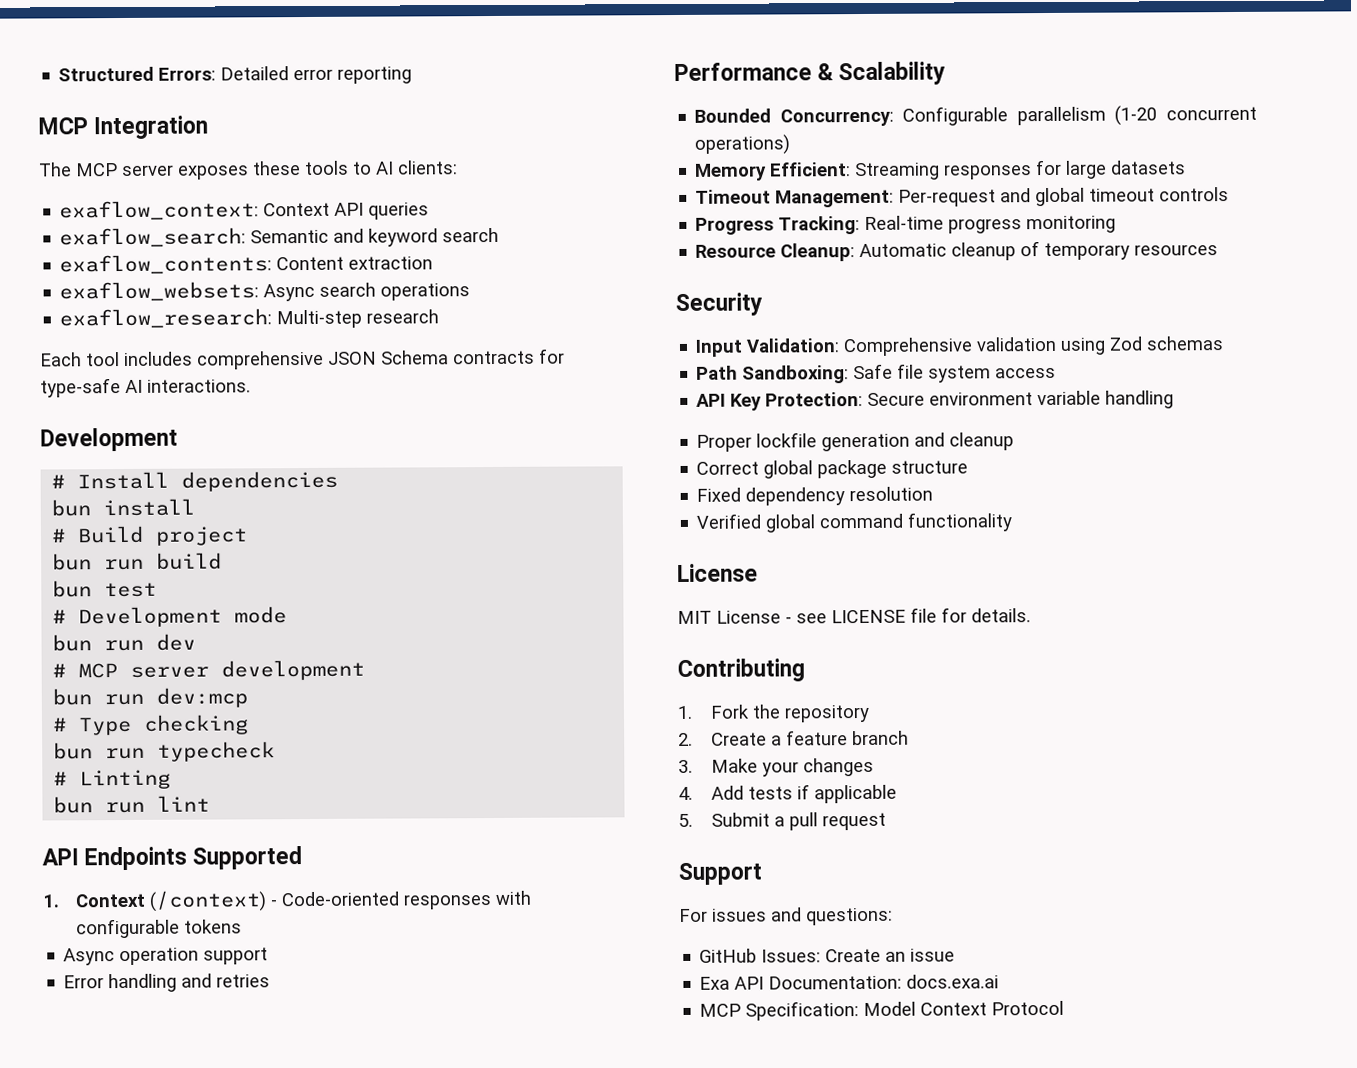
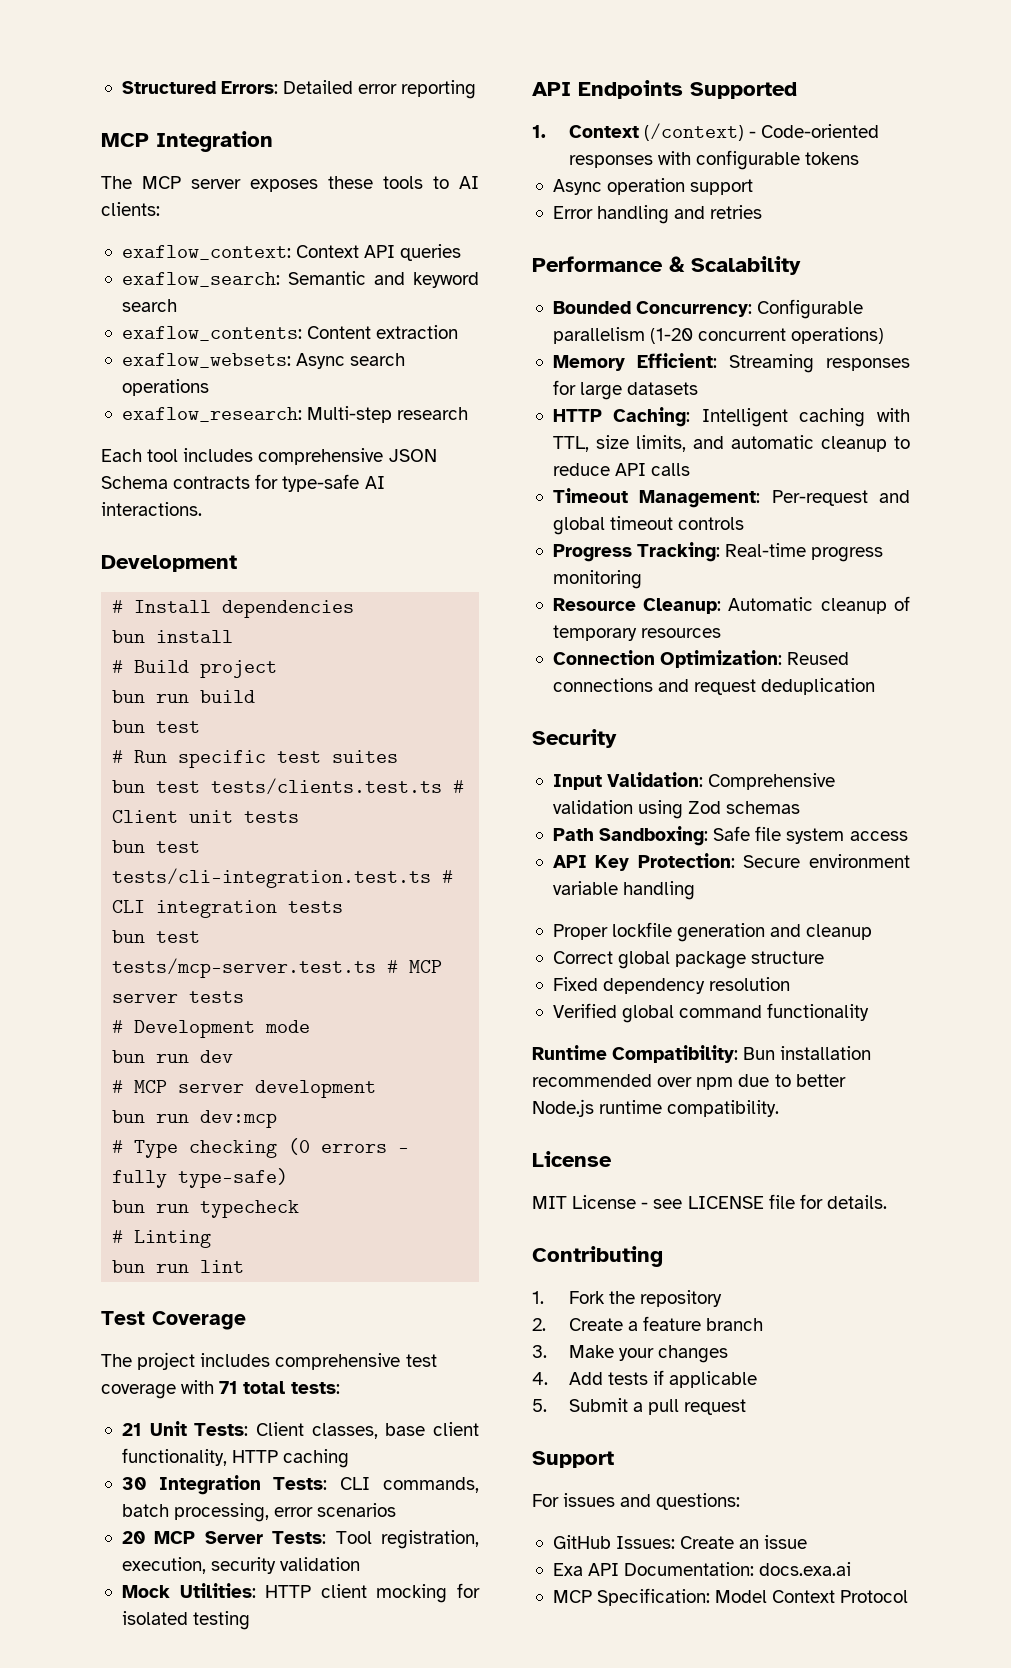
+ # Run specific test suites
+ bun test tests/clients.test.ts # Client unit tests
+ bun test tests/cli-integration.test.ts # CLI integration tests
+ bun test tests/mcp-server.test.ts # MCP server tests
- # Type checking
+ # Type checking (0 errors - fully type-safe)
+ Test Coverage
+ The project includes comprehensive test coverage with 71 total tests:
+ 21 Unit Tests: Client classes, base client functionality, HTTP caching
+ 30 Integration Tests: CLI commands, batch processing, error scenarios
+ 20 MCP Server Tests: Tool registration, execution, security validation
+ Mock Utilities: HTTP client mocking for isolated testing
+ HTTP Caching: Intelligent caching with TTL, size limits, and automatic cleanup to reduce API calls
+ Connection Optimization: Reused connections and request deduplication
+ Runtime Compatibility: Bun installation recommended over npm due to better Node.js runtime compatibility.

